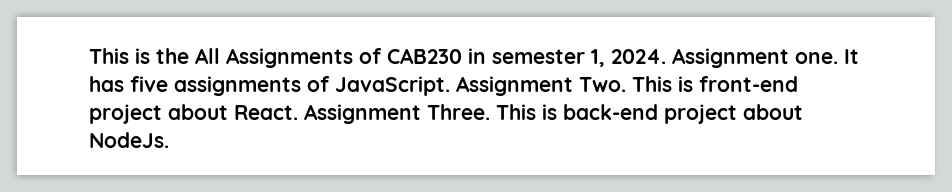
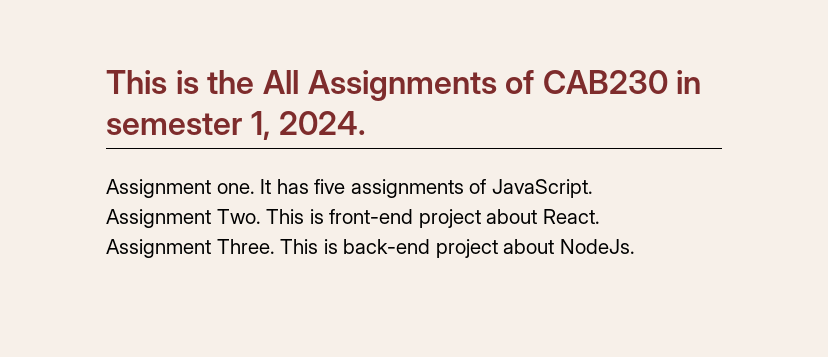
- This is the All Assignments of CAB230 in semester 1, 2024. Assignment one.
+ This is the All Assignments of CAB230 in semester 1, 2024.
+ Assignment one.
- It has five assignments of JavaScript. Assignment Two. This is front-end project about React. Assignment Three.
+ It has five assignments of JavaScript.
+ Assignment Two. This is front-end project about React.
+ Assignment Three.

